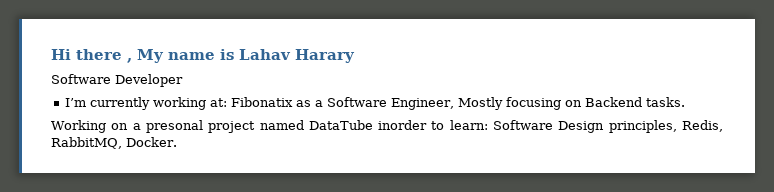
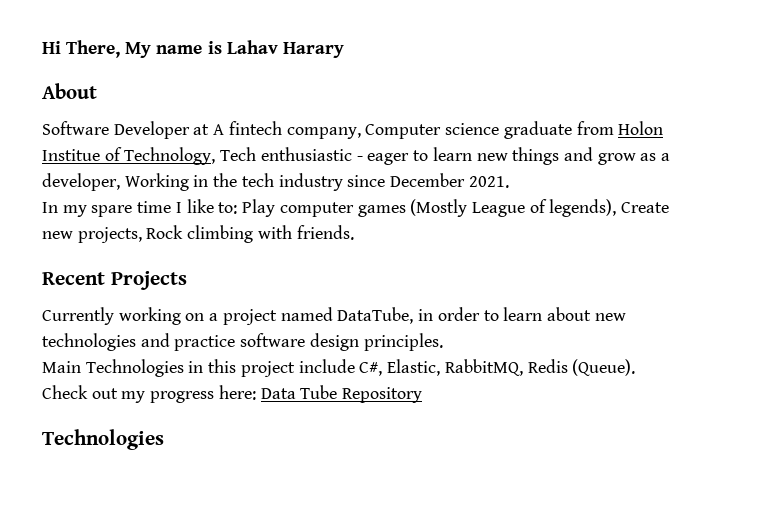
- Hi there , My name is Lahav Harary
+ Hi There, My name is Lahav Harary
+ About
- Software Developer
- I’m currently working at: Fibonatix as a Software Engineer, Mostly focusing on Backend tasks.
- Working on a presonal project named DataTube inorder to learn: Software Design principles, Redis, RabbitMQ, Docker.
+ Software Developer at A fintech company, Computer science graduate from Holon Institue of Technology, Tech enthusiastic - eager to learn new things and grow as a developer, Working in the tech industry since December 2021.
+ In my spare time I like to: Play computer games (Mostly League of legends), Create new projects, Rock climbing with friends.
+ Recent Projects
+ Currently working on a project named DataTube, in order to learn about new technologies and practice software design principles.
+ Main Technologies in this project include C#, Elastic, RabbitMQ, Redis (Queue).
+ Check out my progress here: Data Tube Repository
+ Technologies

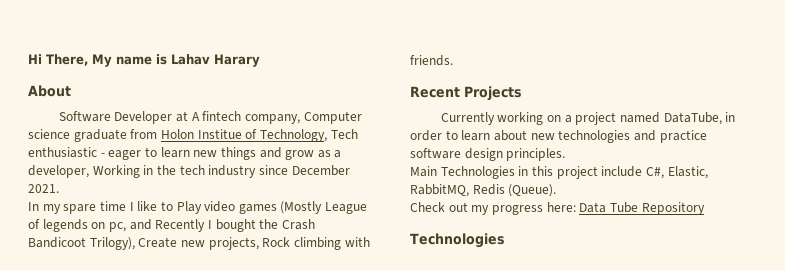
- In my spare time I like to: Play computer games (Mostly League of legends), Create new projects, Rock climbing with friends.
+ In my spare time I like to Play video games (Mostly League of legends on pc, and Recently I bought the Crash Bandicoot Trilogy), Create new projects, Rock climbing with friends.

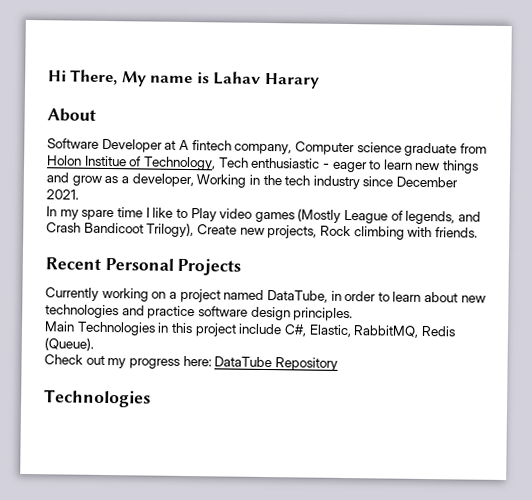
- In my spare time I like to Play video games (Mostly League of legends on pc, and Recently I bought the Crash Bandicoot Trilogy), Create new projects, Rock climbing with friends.
+ In my spare time I like to Play video games (Mostly League of legends, and Crash Bandicoot Trilogy), Create new projects, Rock climbing with friends.
- Recent Projects
+ Recent Personal Projects
- Check out my progress here: Data Tube Repository
+ Check out my progress here: DataTube Repository

